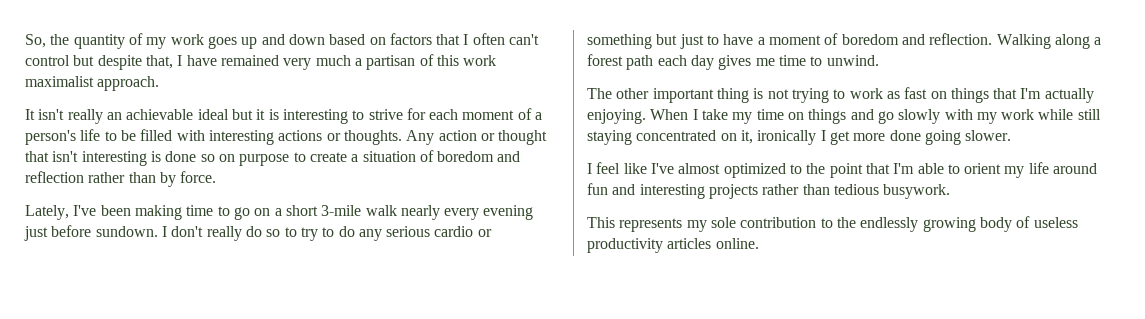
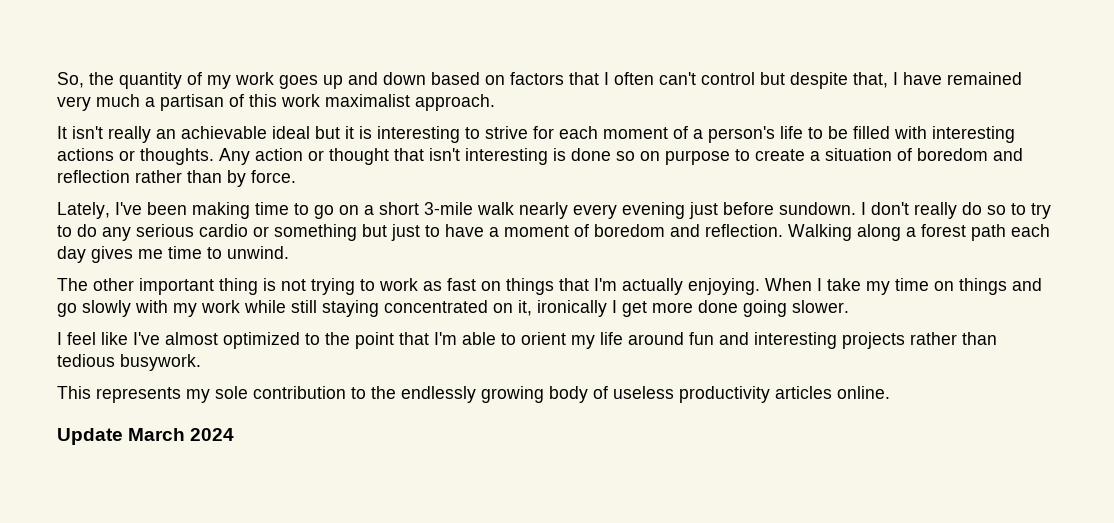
+ Update March 2024

